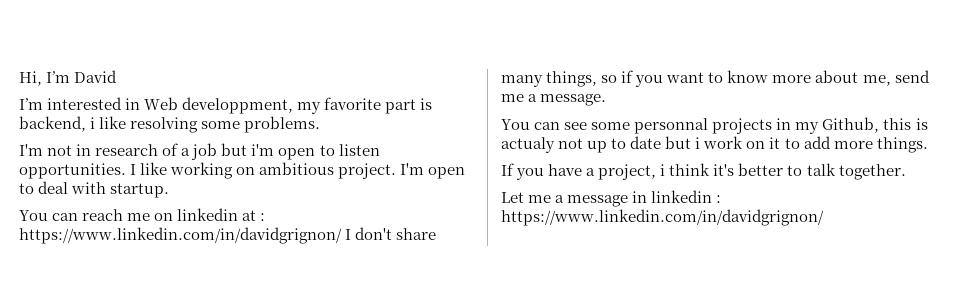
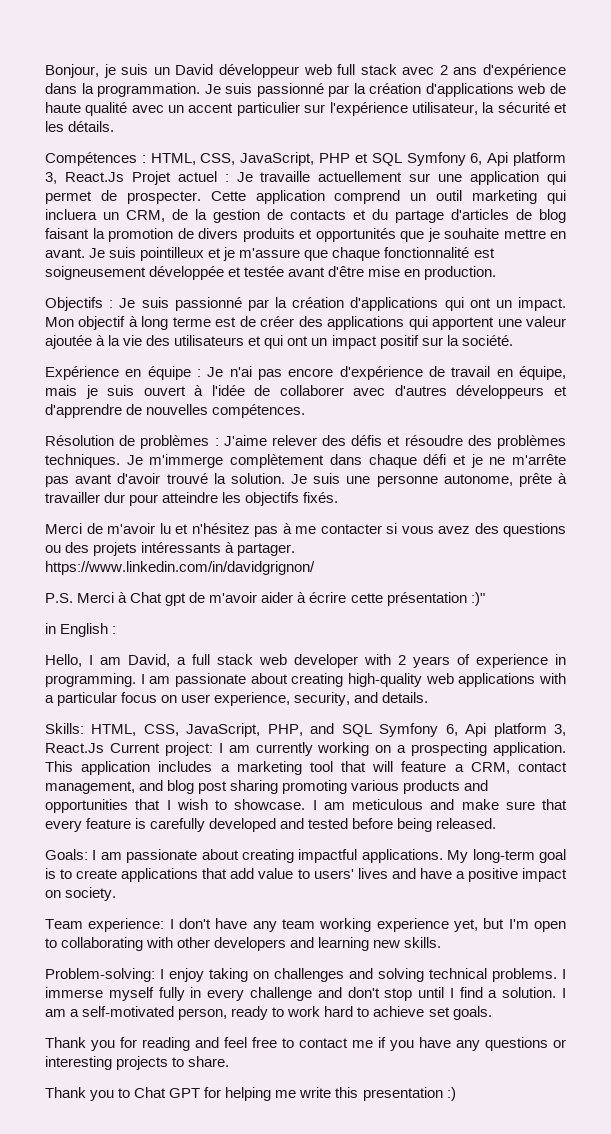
- Hi, I’m David
- I’m interested in Web developpment, my favorite part is backend, i like resolving some problems.
- I'm not in research of a job but i'm open to listen opportunities. I like working on ambitious project. I'm open to deal with startup.
- You can reach me on linkedin at : https://www.linkedin.com/in/davidgrignon/ I don't share many things, so if you want to know more about me, send me a message.
- You can see some personnal projects in my Github, this is actualy not up to date but i work on it to add more things.
- If you have a project, i think it's better to talk together.
- Let me a message in linkedin : https://www.linkedin.com/in/davidgrignon/
+ Bonjour, je suis un David développeur web full stack avec 2 ans d'expérience dans la programmation. Je suis passionné par la création d'applications web de haute qualité avec un accent particulier sur l'expérience utilisateur, la sécurité et les détails.
+ Compétences : HTML, CSS, JavaScript, PHP et SQL Symfony 6, Api platform 3, React.Js Projet actuel : Je travaille actuellement sur une application qui permet de prospecter. Cette application comprend un outil marketing qui incluera un CRM, de la gestion de contacts et du partage d'articles de blog faisant la promotion de divers produits et opportunités que je souhaite mettre en avant. Je suis pointilleux et je m'assure que chaque fonctionnalité est soigneusement développée et testée avant d'être mise en production.
+ Objectifs : Je suis passionné par la création d'applications qui ont un impact. Mon objectif à long terme est de créer des applications qui apportent une valeur ajoutée à la vie des utilisateurs et qui ont un impact positif sur la société.
+ Expérience en équipe : Je n'ai pas encore d'expérience de travail en équipe, mais je suis ouvert à l'idée de collaborer avec d'autres développeurs et d'apprendre de nouvelles compétences.
+ Résolution de problèmes : J'aime relever des défis et résoudre des problèmes techniques. Je m'immerge complètement dans chaque défi et je ne m'arrête pas avant d'avoir trouvé la solution. Je suis une personne autonome, prête à travailler dur pour atteindre les objectifs fixés.
+ Merci de m'avoir lu et n'hésitez pas à me contacter si vous avez des questions ou des projets intéressants à partager. https://www.linkedin.com/in/davidgrignon/
+ P.S. Merci à Chat gpt de m'avoir aider à écrire cette présentation :)"
+ in English :
+ Hello, I am David, a full stack web developer with 2 years of experience in programming. I am passionate about creating high-quality web applications with a particular focus on user experience, security, and details.
+ Skills: HTML, CSS, JavaScript, PHP, and SQL Symfony 6, Api platform 3, React.Js Current project: I am currently working on a prospecting application. This application includes a marketing tool that will feature a CRM, contact management, and blog post sharing promoting various products and opportunities that I wish to showcase. I am meticulous and make sure that every feature is carefully developed and tested before being released.
+ Goals: I am passionate about creating impactful applications. My long-term goal is to create applications that add value to users' lives and have a positive impact on society.
+ Team experience: I don't have any team working experience yet, but I'm open to collaborating with other developers and learning new skills.
+ Problem-solving: I enjoy taking on challenges and solving technical problems. I immerse myself fully in every challenge and don't stop until I find a solution. I am a self-motivated person, ready to work hard to achieve set goals.
+ Thank you for reading and feel free to contact me if you have any questions or interesting projects to share.
+ Thank you to Chat GPT for helping me write this presentation :)

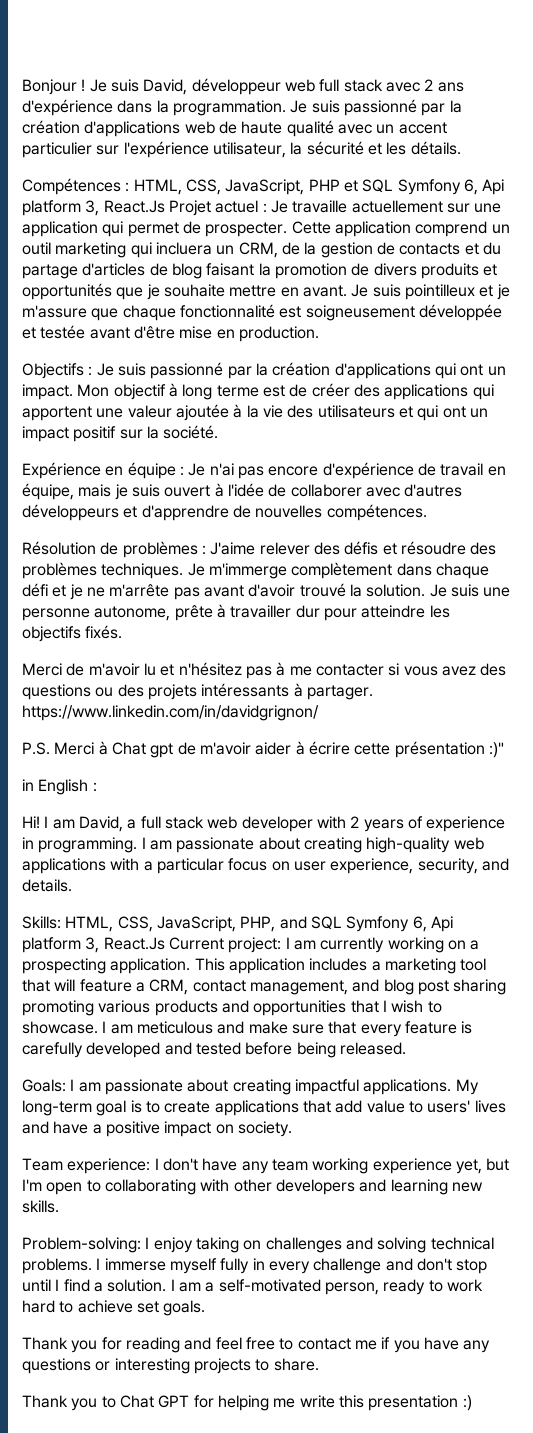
- Bonjour, je suis un David développeur web full stack avec 2 ans d'expérience dans la programmation.
+ Bonjour ! Je suis David, développeur web full stack avec 2 ans d'expérience dans la programmation.
- Hello, I am David, a full stack web developer with 2 years of experience in programming.
+ Hi! I am David, a full stack web developer with 2 years of experience in programming.

